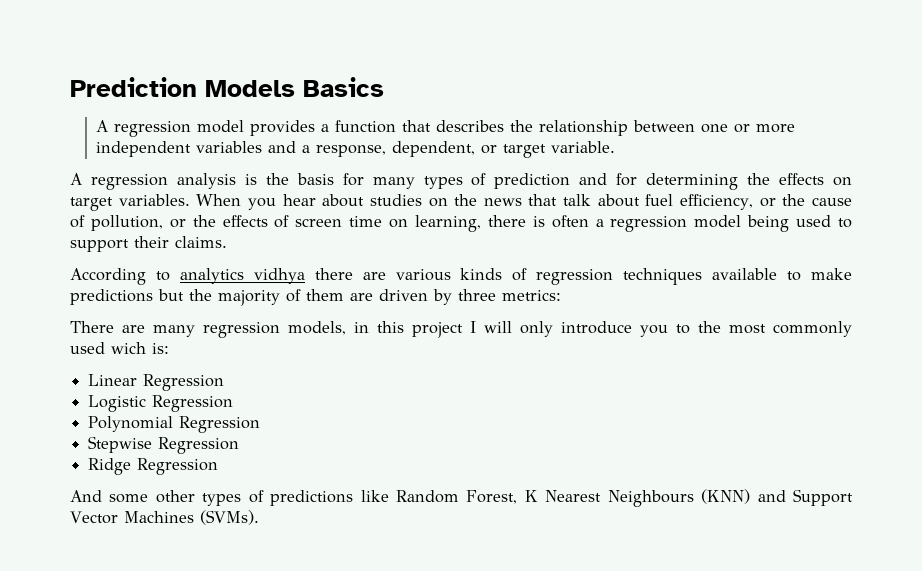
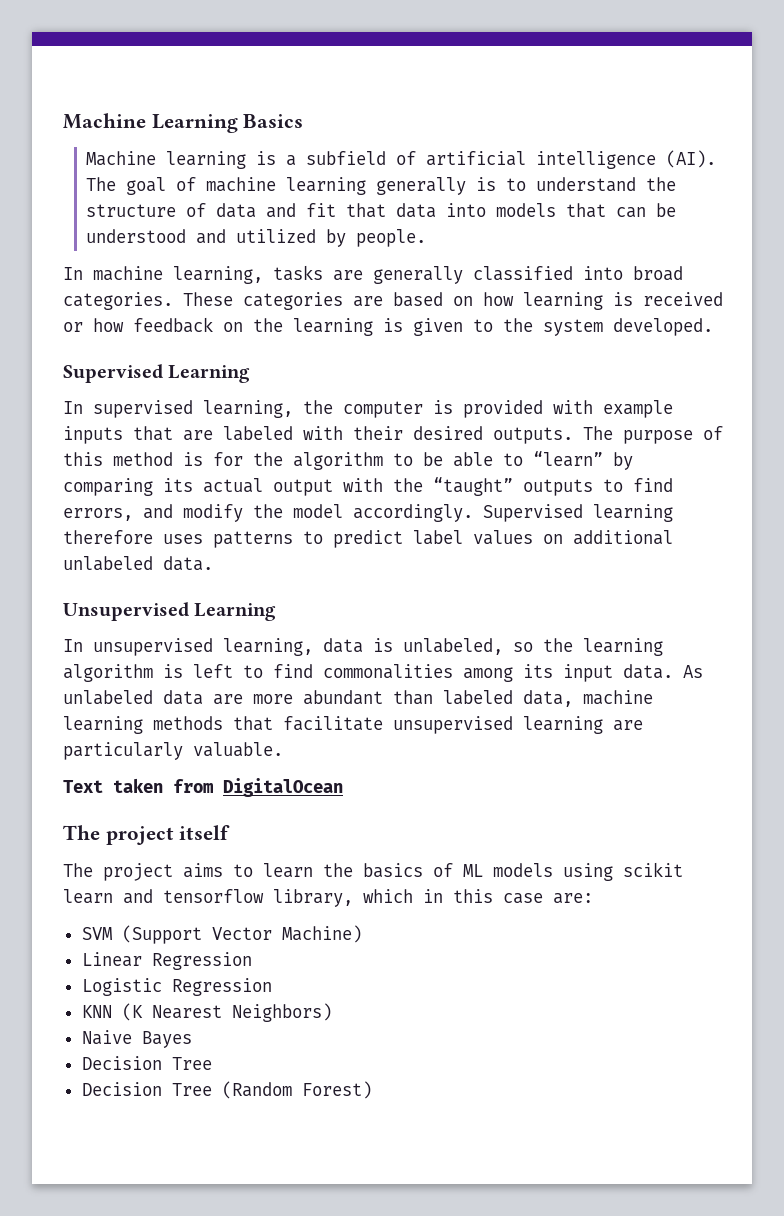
- Prediction Models Basics
+ Machine Learning Basics
- A regression model provides a function that describes the relationship between one or more independent variables and a response, dependent, or target variable.
- A regression analysis is the basis for many types of prediction and for determining the effects on target variables. When you hear about studies on the news that talk about fuel efficiency, or the cause of pollution, or the effects of screen time on learning, there is often a regression model being used to support their claims.
- According to analytics vidhya there are various kinds of regression techniques available to make predictions but the majority of them are driven by three metrics:
- There are many regression models, in this project I will only introduce you to the most commonly used wich is:
+ Machine learning is a subfield of artificial intelligence (AI). The goal of machine learning generally is to understand the structure of data and fit that data into models that can be understood and utilized by people.
+ In machine learning, tasks are generally classified into broad categories. These categories are based on how learning is received or how feedback on the learning is given to the system developed.
+ Supervised Learning
+ In supervised learning, the computer is provided with example inputs that are labeled with their desired outputs. The purpose of this method is for the algorithm to be able to “learn” by comparing its actual output with the “taught” outputs to find errors, and modify the model accordingly. Supervised learning therefore uses patterns to predict label values on additional unlabeled data.
+ Unsupervised Learning
+ In unsupervised learning, data is unlabeled, so the learning algorithm is left to find commonalities among its input data. As unlabeled data are more abundant than labeled data, machine learning methods that facilitate unsupervised learning are particularly valuable.
+ Text taken from DigitalOcean
+ The project itself
+ The project aims to learn the basics of ML models using scikit learn and tensorflow library, which in this case are:
+ SVM (Support Vector Machine)
  Linear Regression
  Logistic Regression
- Polynomial Regression
- Stepwise Regression
- Ridge Regression
- And some other types of predictions like Random Forest, K Nearest Neighbours (KNN) and Support Vector Machines (SVMs).
+ KNN (K Nearest Neighbors)
+ Naive Bayes
+ Decision Tree
+ Decision Tree (Random Forest)

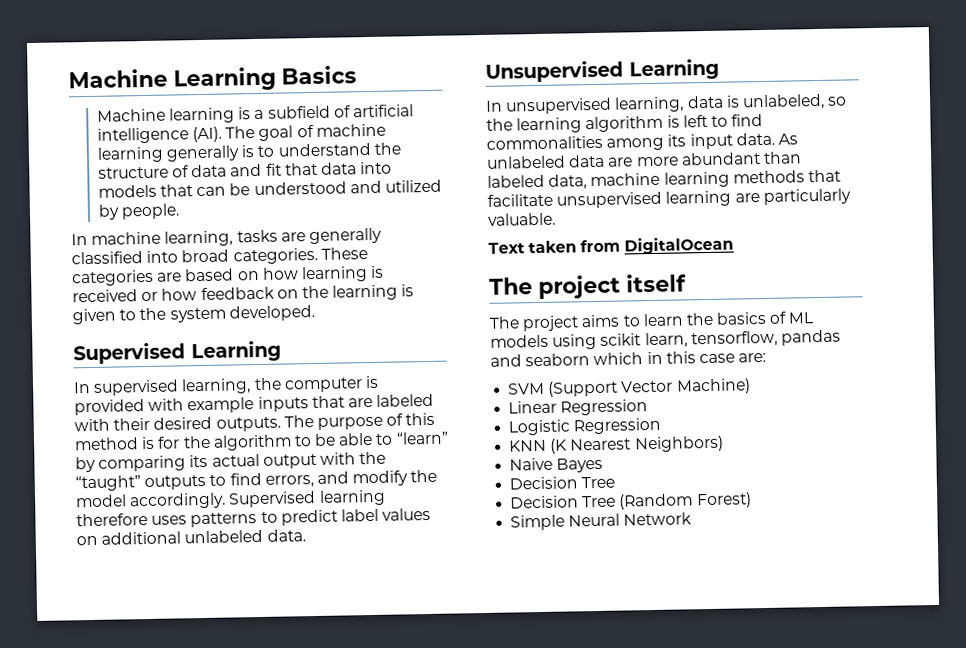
- The project aims to learn the basics of ML models using scikit learn and tensorflow library, which in this case are:
+ The project aims to learn the basics of ML models using scikit learn, tensorflow, pandas and seaborn which in this case are:
+ Simple Neural Network

